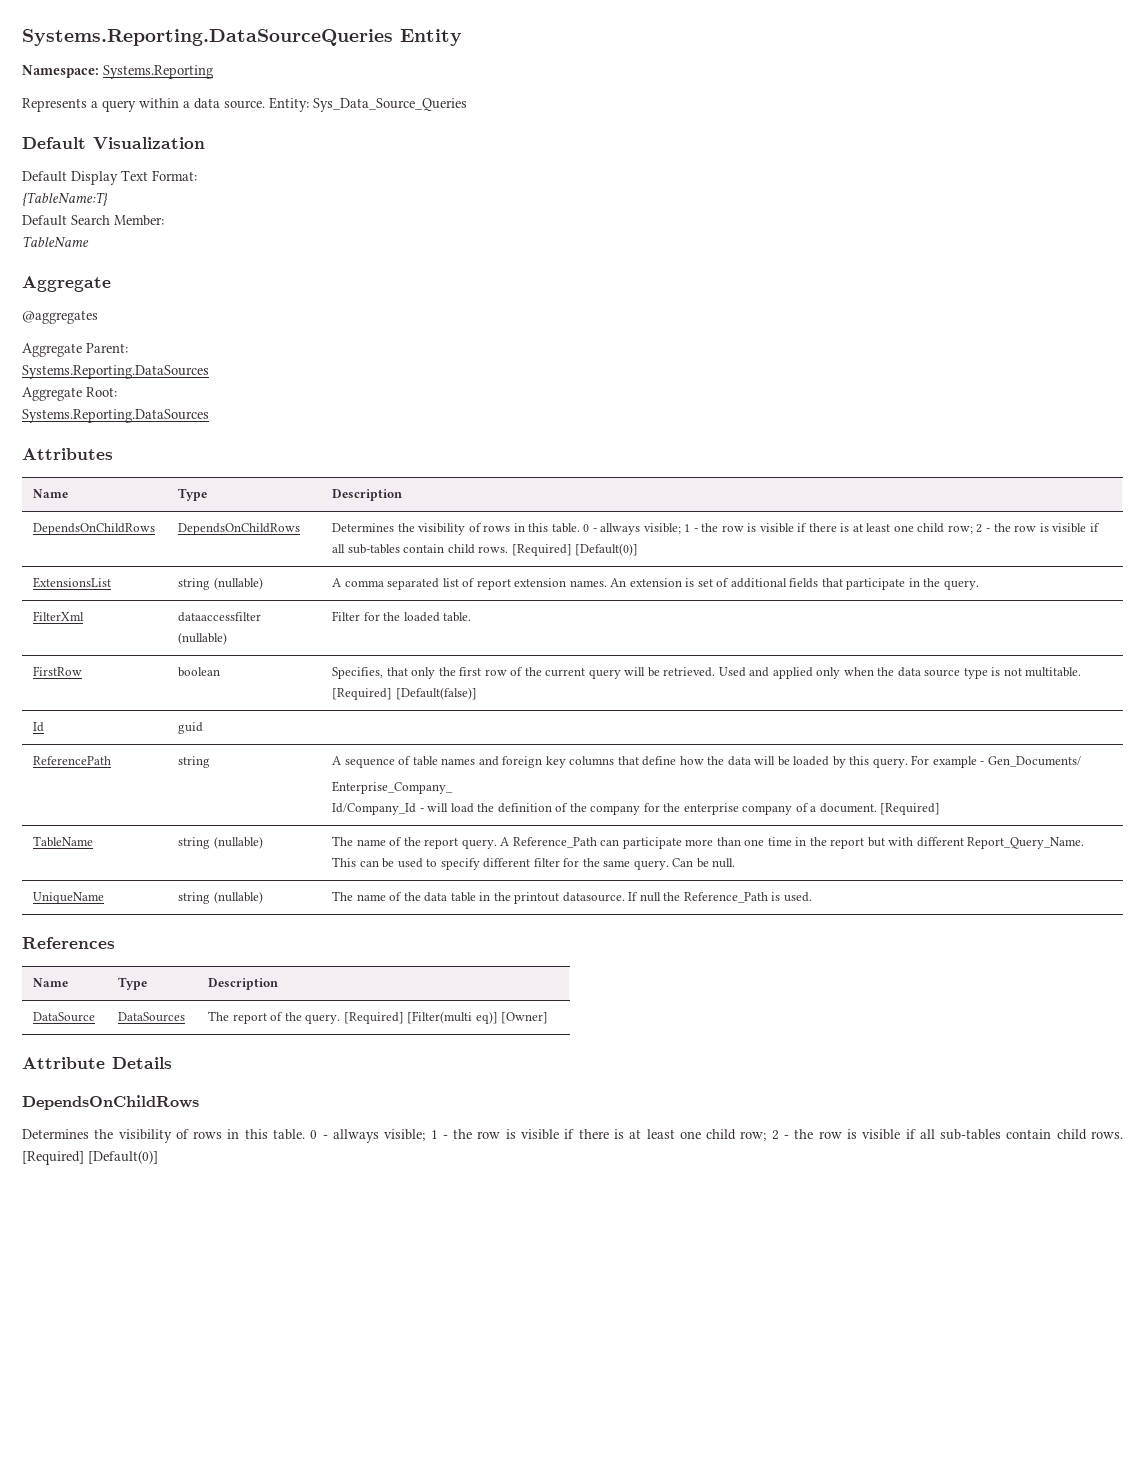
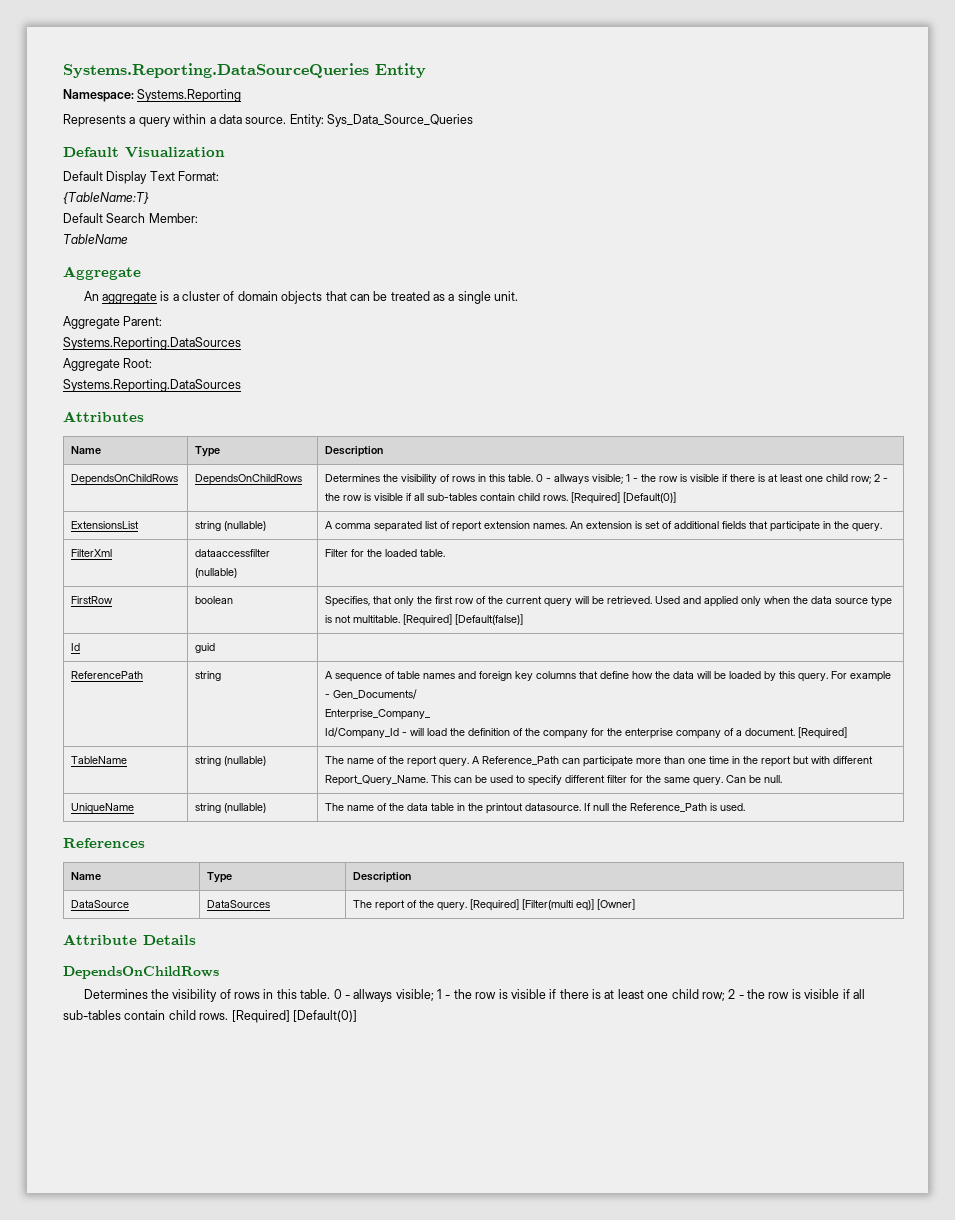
- @aggregates
+ An aggregate is a cluster of domain objects that can be treated as a single unit.

